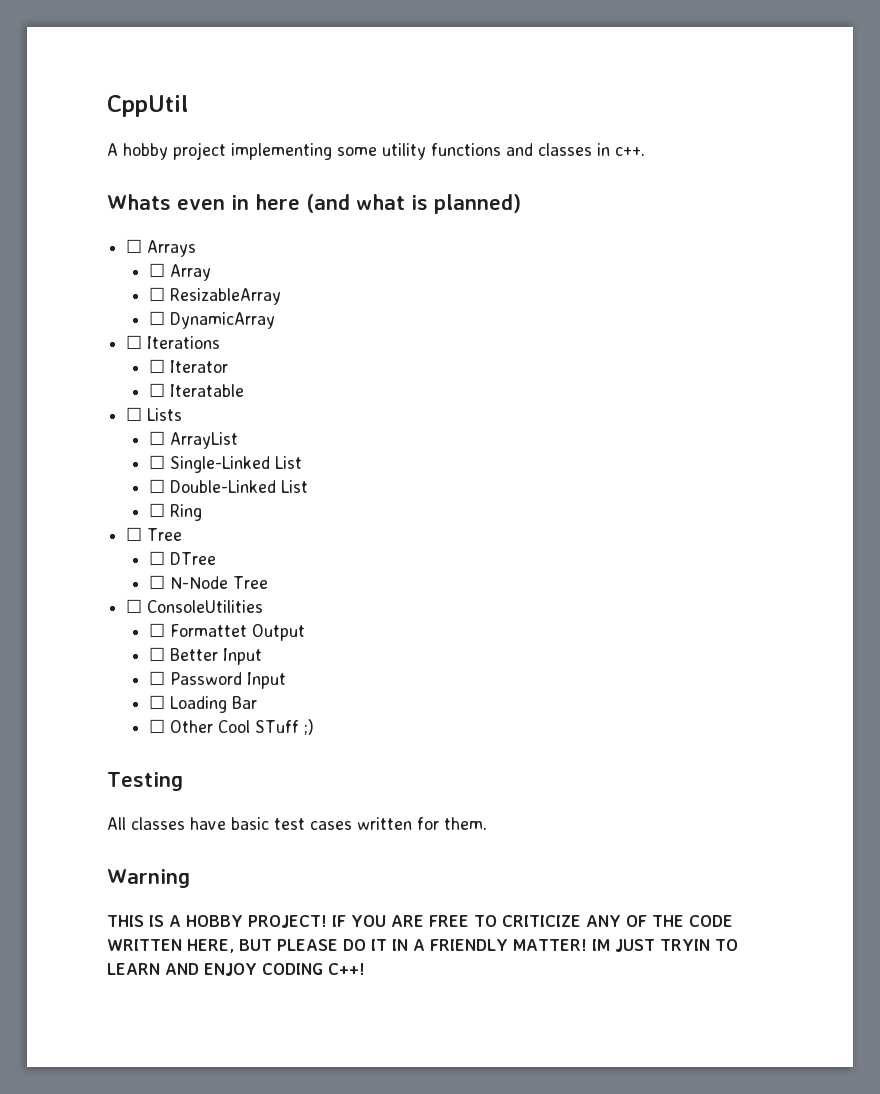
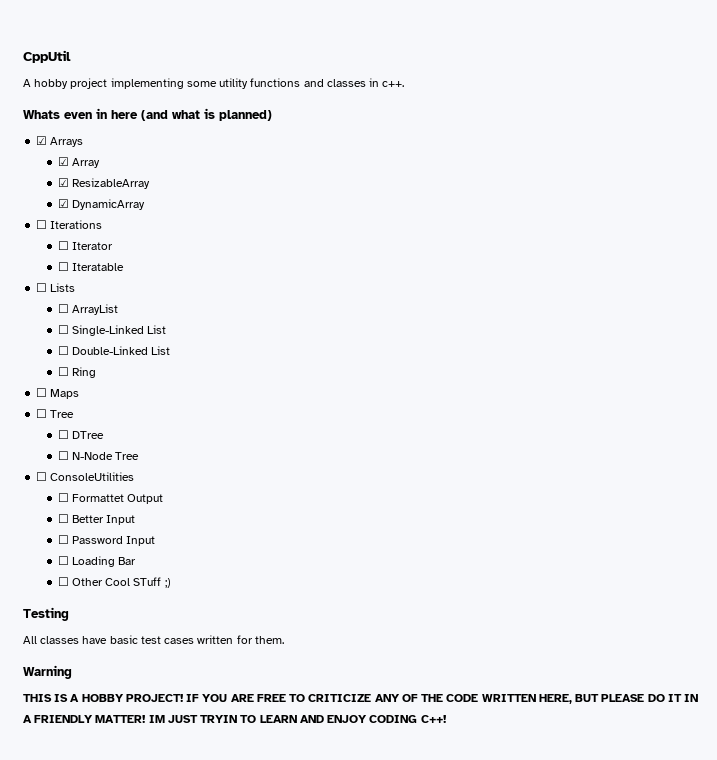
- ☐ Arrays
+ ☑ Arrays
- ☐ Array
+ ☑ Array
- ☐ ResizableArray
+ ☑ ResizableArray
- ☐ DynamicArray
+ ☑ DynamicArray
+ ☐ Maps

